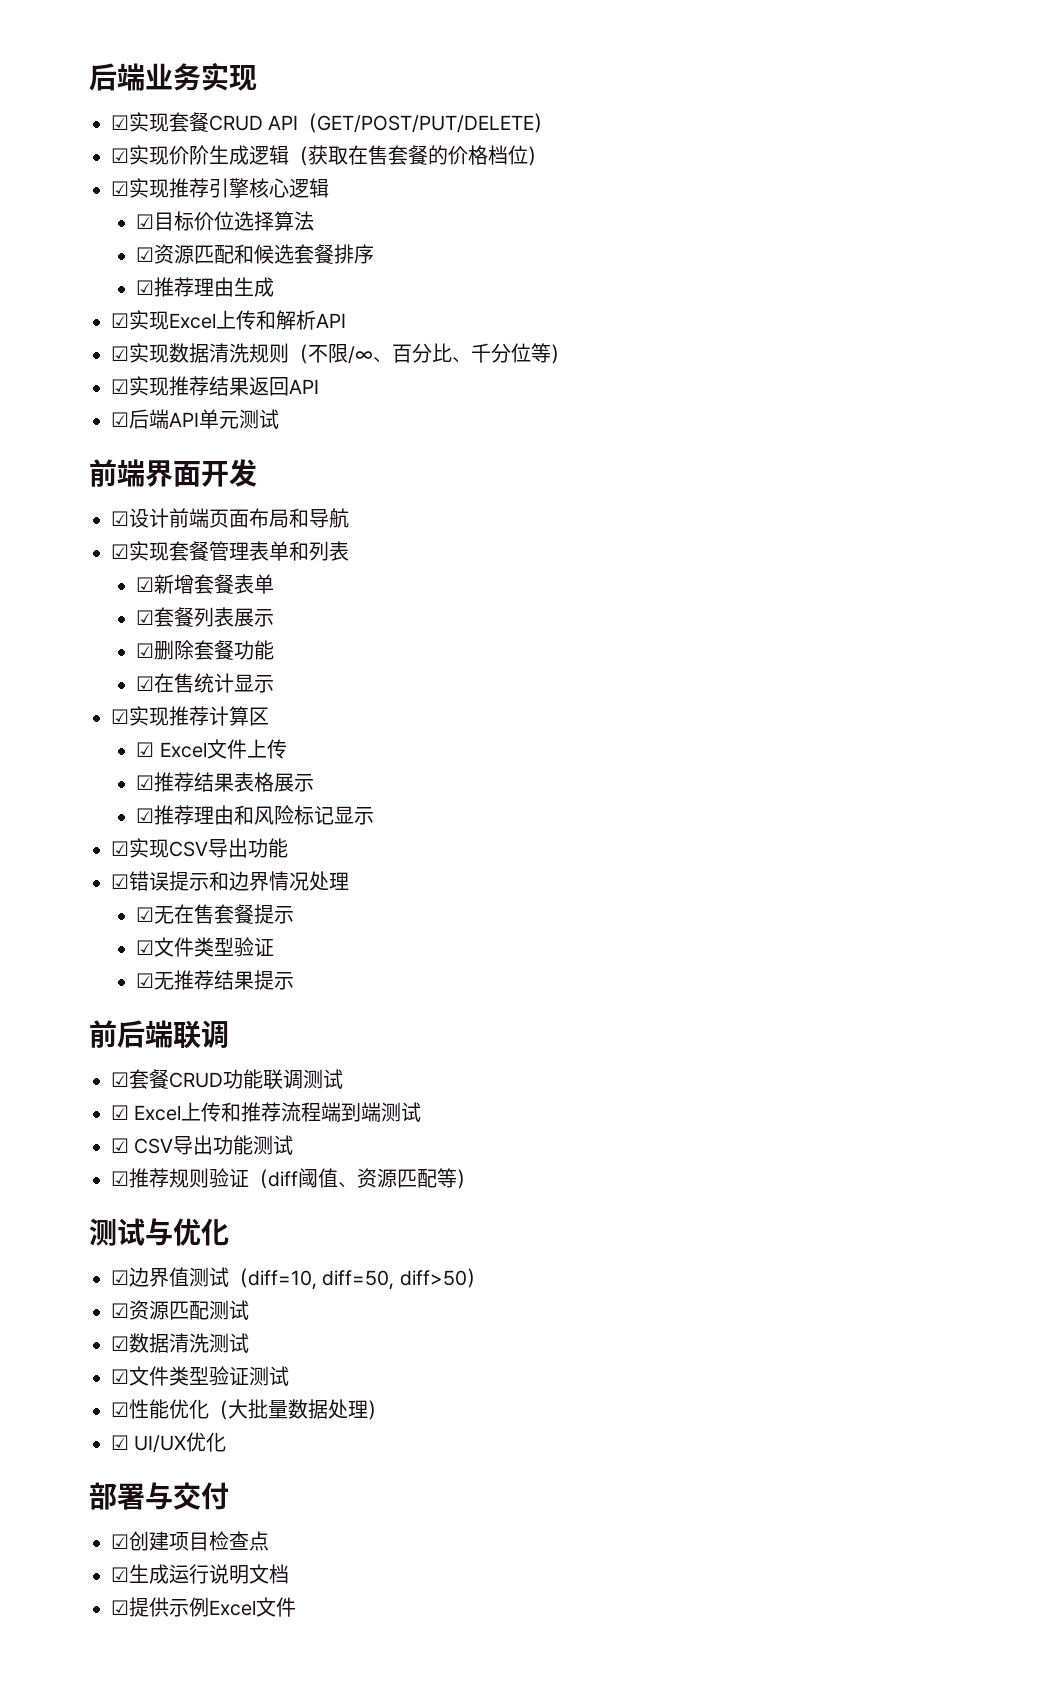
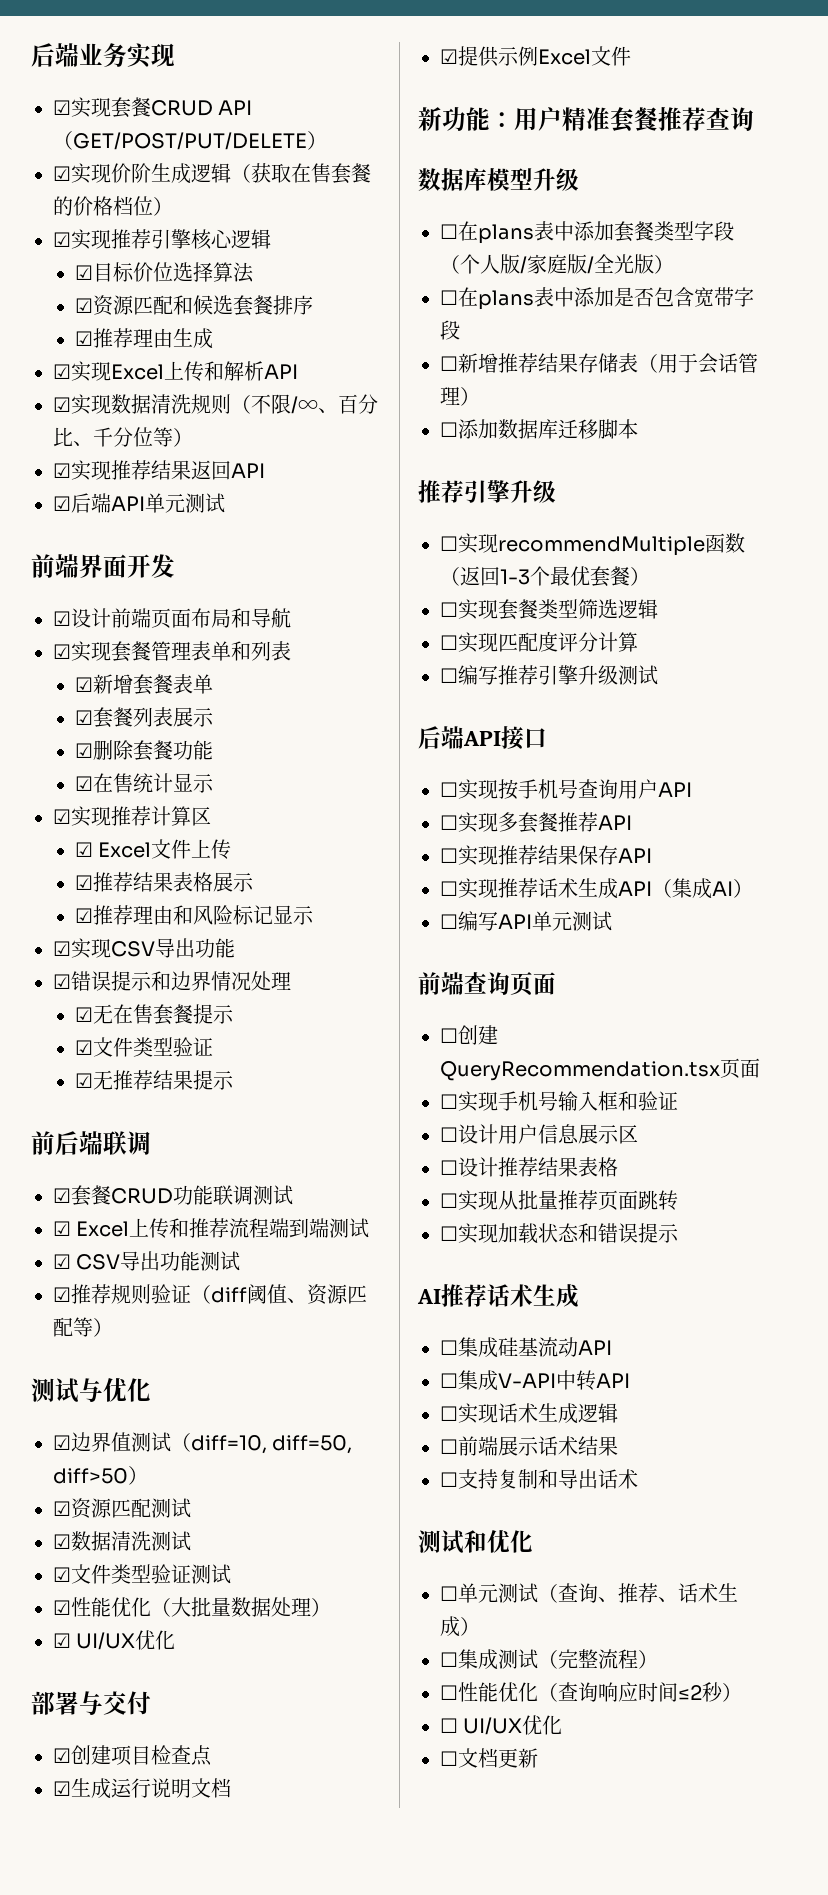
+ 新功能：用户精准套餐推荐查询
+ 数据库模型升级
+ ☐在plans表中添加套餐类型字段（个人版/家庭版/全光版）
+ ☐在plans表中添加是否包含宽带字段
+ ☐新增推荐结果存储表（用于会话管理）
+ ☐添加数据库迁移脚本
+ 推荐引擎升级
+ ☐实现recommendMultiple函数（返回1-3个最优套餐）
+ ☐实现套餐类型筛选逻辑
+ ☐实现匹配度评分计算
+ ☐编写推荐引擎升级测试
+ 后端API接口
+ ☐实现按手机号查询用户API
+ ☐实现多套餐推荐API
+ ☐实现推荐结果保存API
+ ☐实现推荐话术生成API（集成AI）
+ ☐编写API单元测试
+ 前端查询页面
+ ☐创建QueryRecommendation.tsx页面
+ ☐实现手机号输入框和验证
+ ☐设计用户信息展示区
+ ☐设计推荐结果表格
+ ☐实现从批量推荐页面跳转
+ ☐实现加载状态和错误提示
+ AI推荐话术生成
+ ☐集成硅基流动API
+ ☐集成V-API中转API
+ ☐实现话术生成逻辑
+ ☐前端展示话术结果
+ ☐支持复制和导出话术
+ 测试和优化
+ ☐单元测试（查询、推荐、话术生成）
+ ☐集成测试（完整流程）
+ ☐性能优化（查询响应时间≤2秒）
+ ☐ UI/UX优化
+ ☐文档更新

